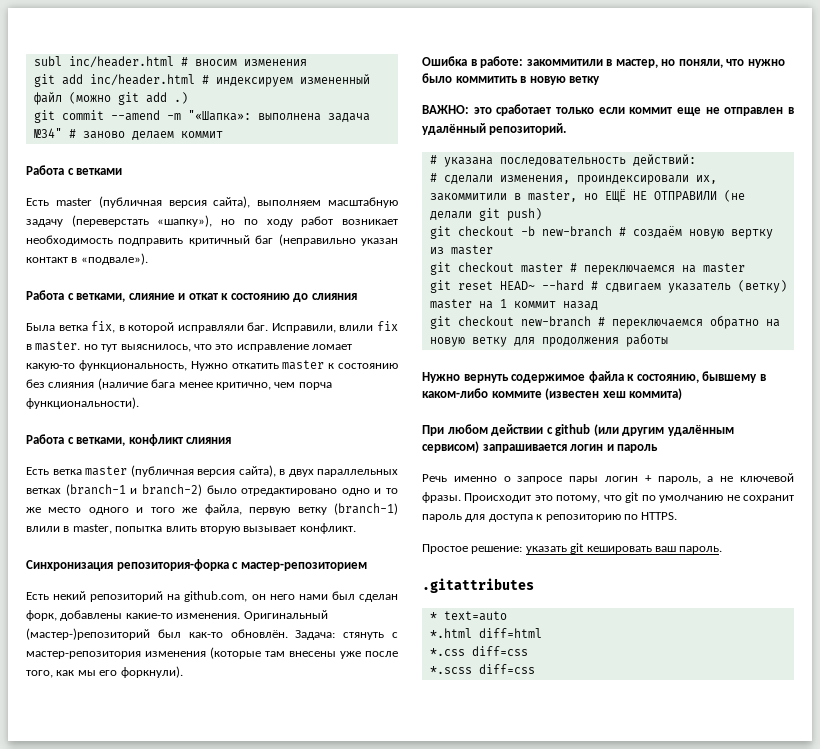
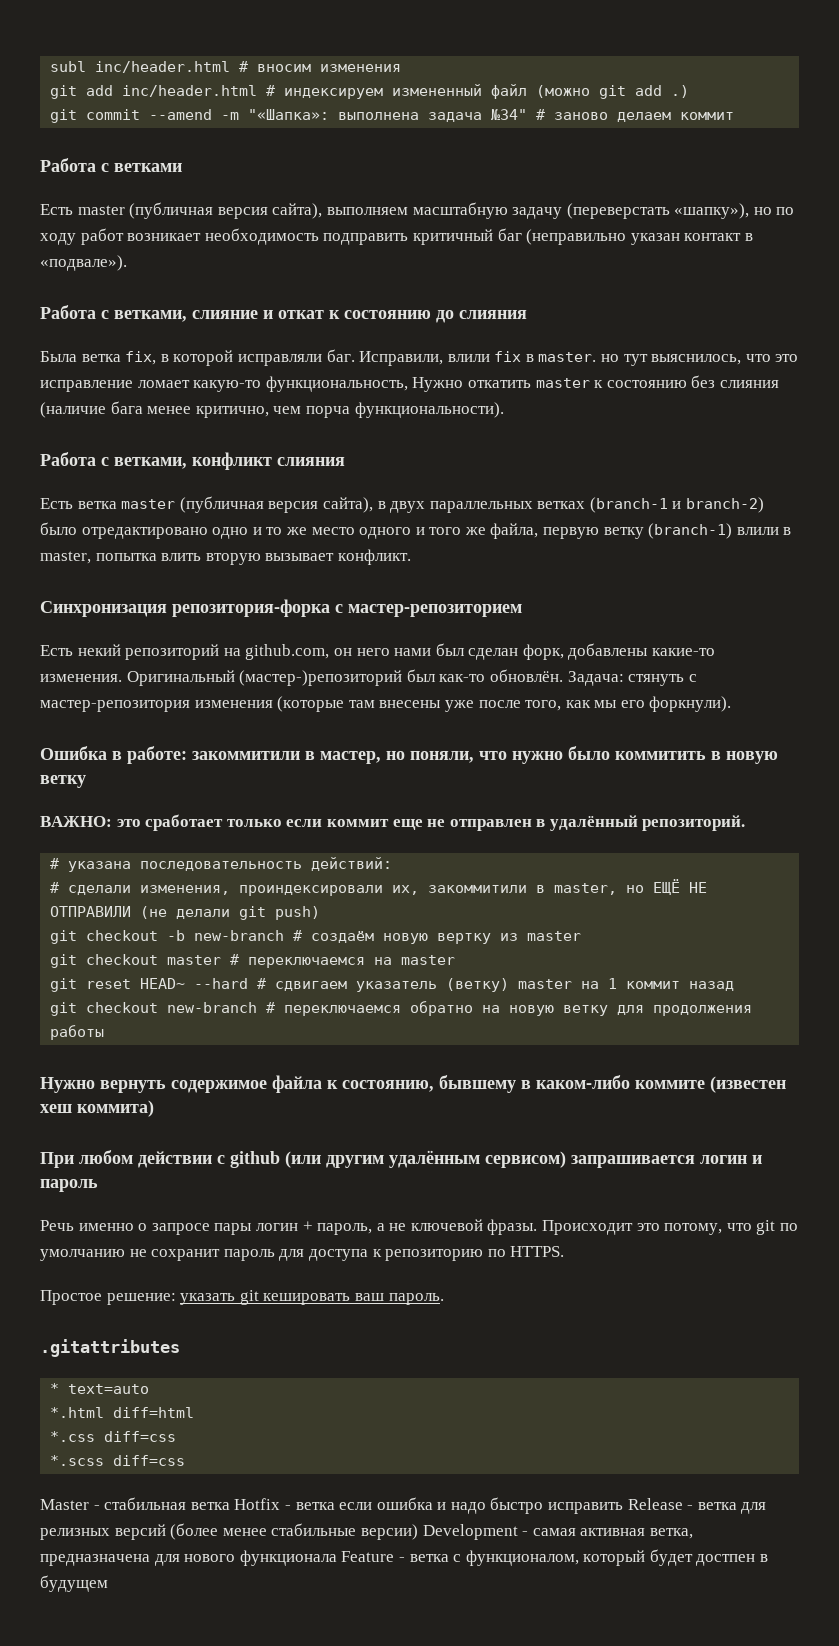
+ Мaster - стабильная ветка Hotfix - ветка если ошибка и надо быстро исправить Release - ветка для релизных версий (более менее стабильные версии) Development - самая активная ветка, предназначена для нового функционала Feature - ветка с функционалом, который будет достпен в будущем

